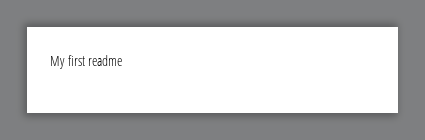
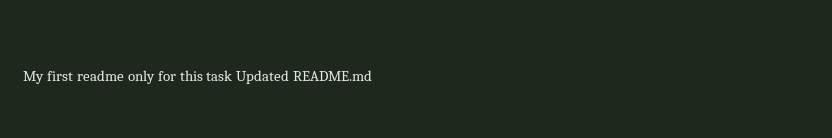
- My first readme
+ My first readme only for this task Updated README.md

